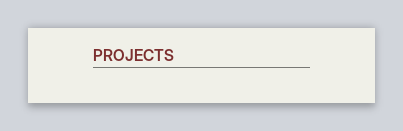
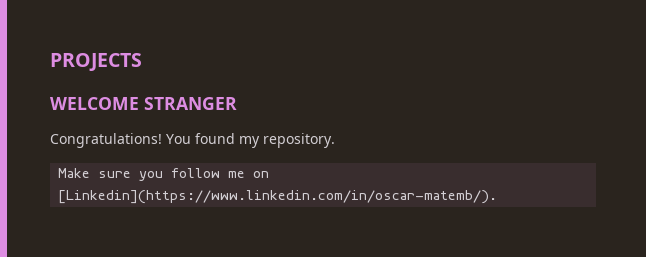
+ WELCOME STRANGER
+ Congratulations! You found my repository.
+ Make sure you follow me on [Linkedin](https://www.linkedin.com/in/oscar-matemb/).

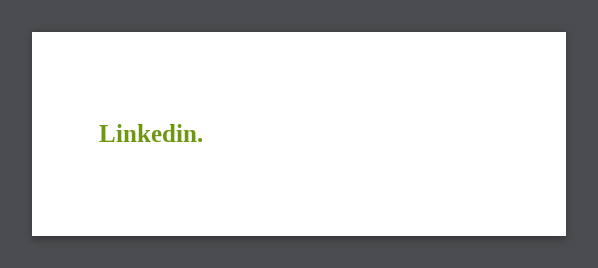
- PROJECTS
- WELCOME STRANGER
- Congratulations! You found my repository.
- Make sure you follow me on [Linkedin](https://www.linkedin.com/in/oscar-matemb/).
+ Linkedin.

